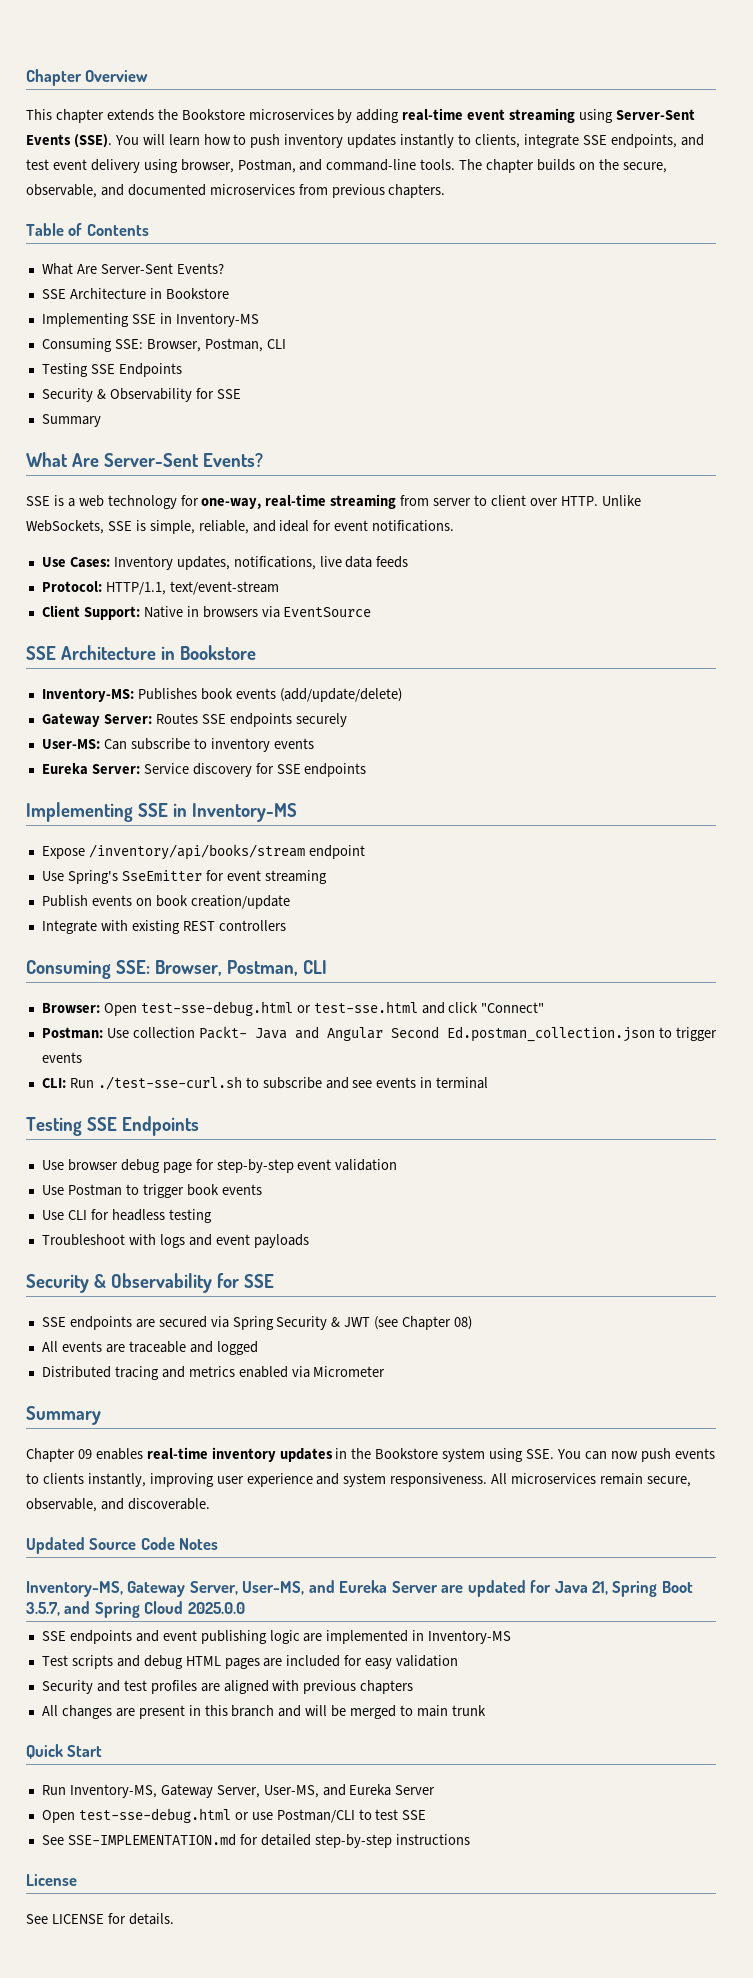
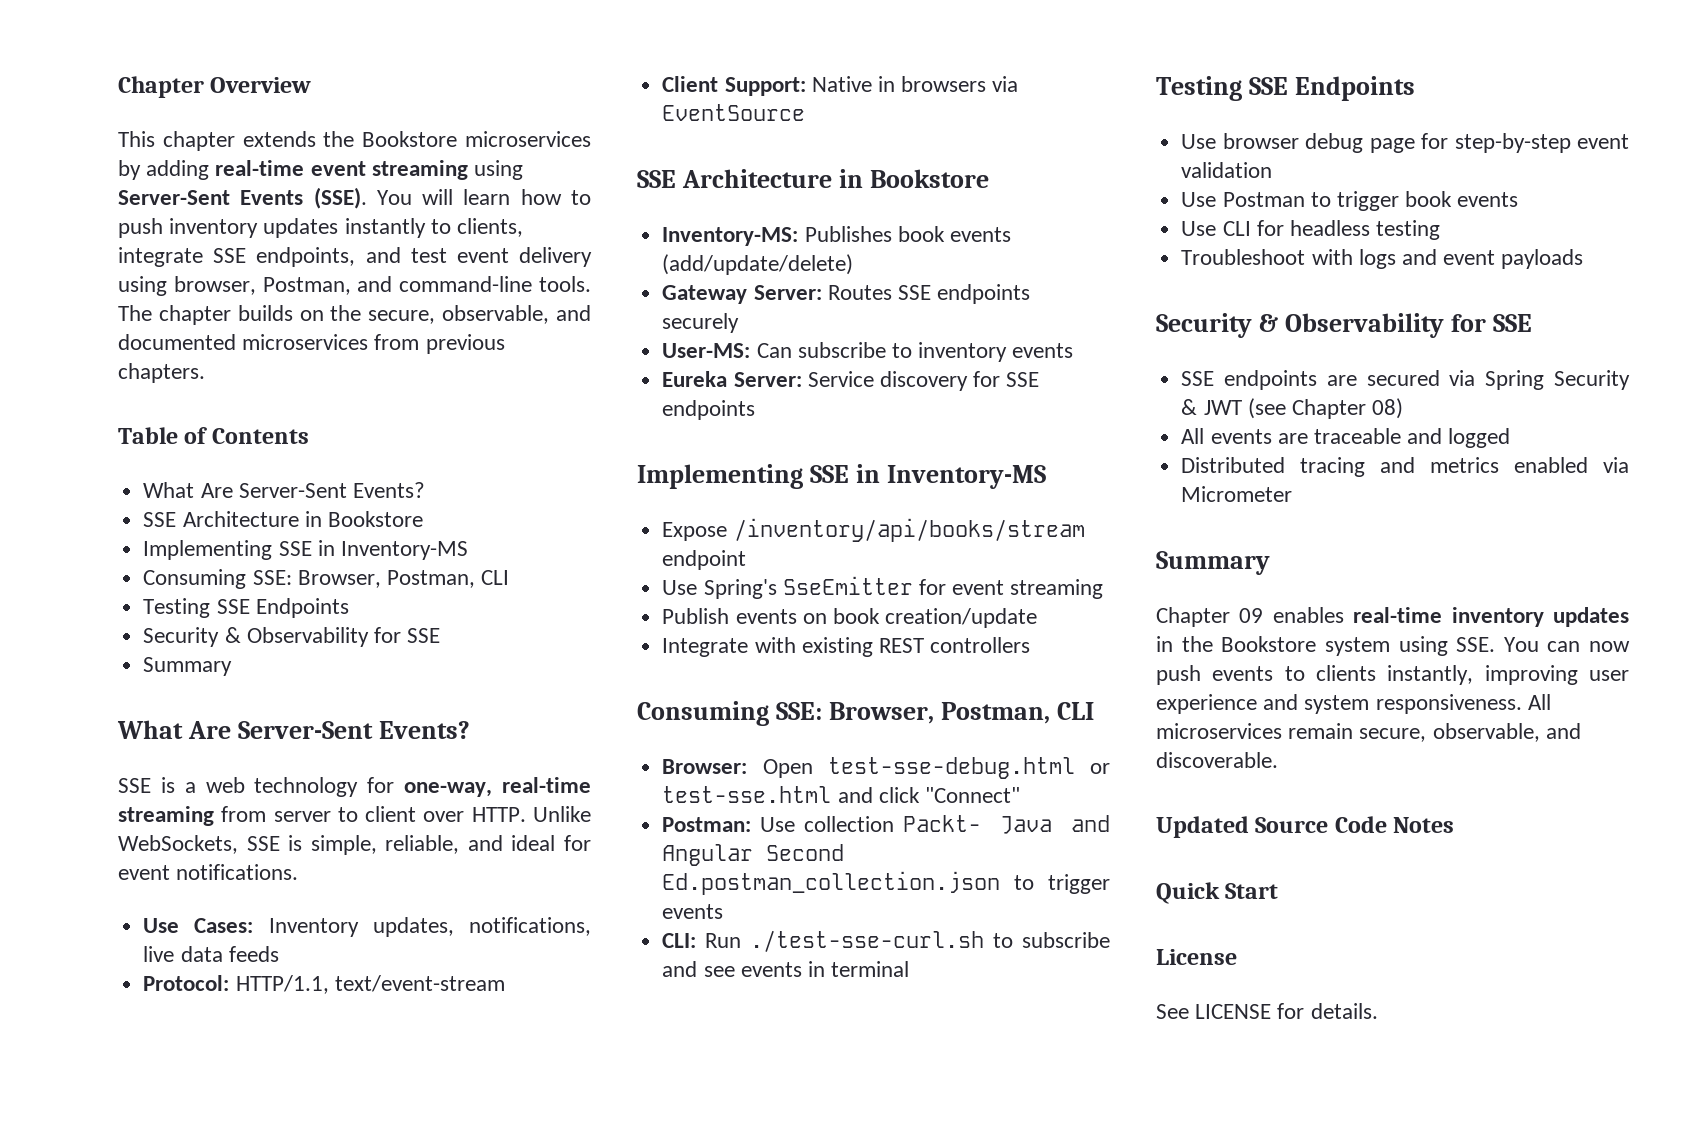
- Inventory-MS, Gateway Server, User-MS, and Eureka Server are updated for Java 21, Spring Boot 3.5.7, and Spring Cloud 2025.0.0
- SSE endpoints and event publishing logic are implemented in Inventory-MS
- Test scripts and debug HTML pages are included for easy validation
- Security and test profiles are aligned with previous chapters
- All changes are present in this branch and will be merged to main trunk
  Quick Start
- Run Inventory-MS, Gateway Server, User-MS, and Eureka Server
- Open test-sse-debug.html or use Postman/CLI to test SSE
- See SSE-IMPLEMENTATION.md for detailed step-by-step instructions

